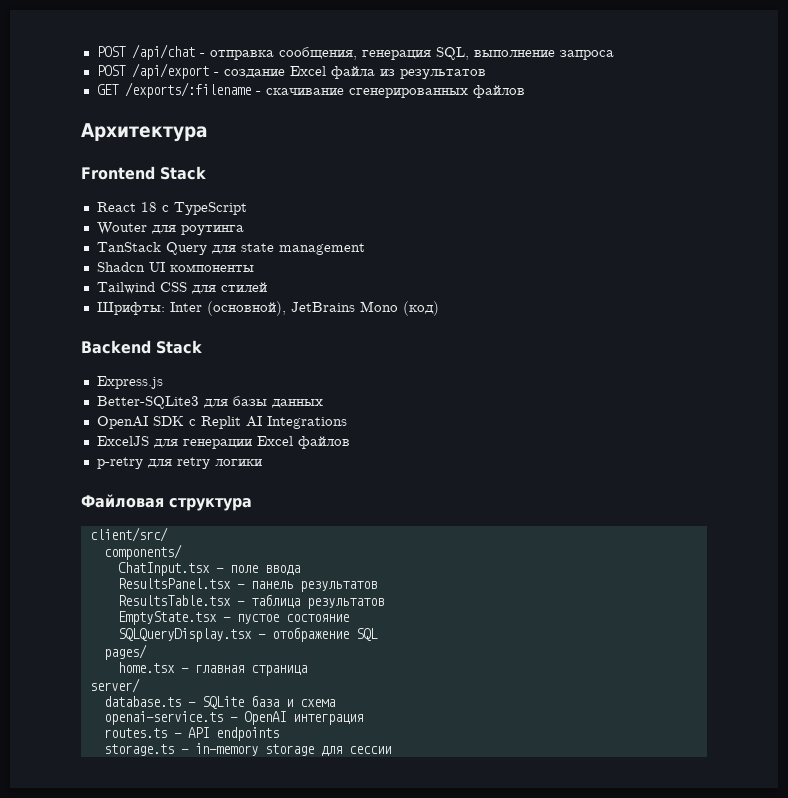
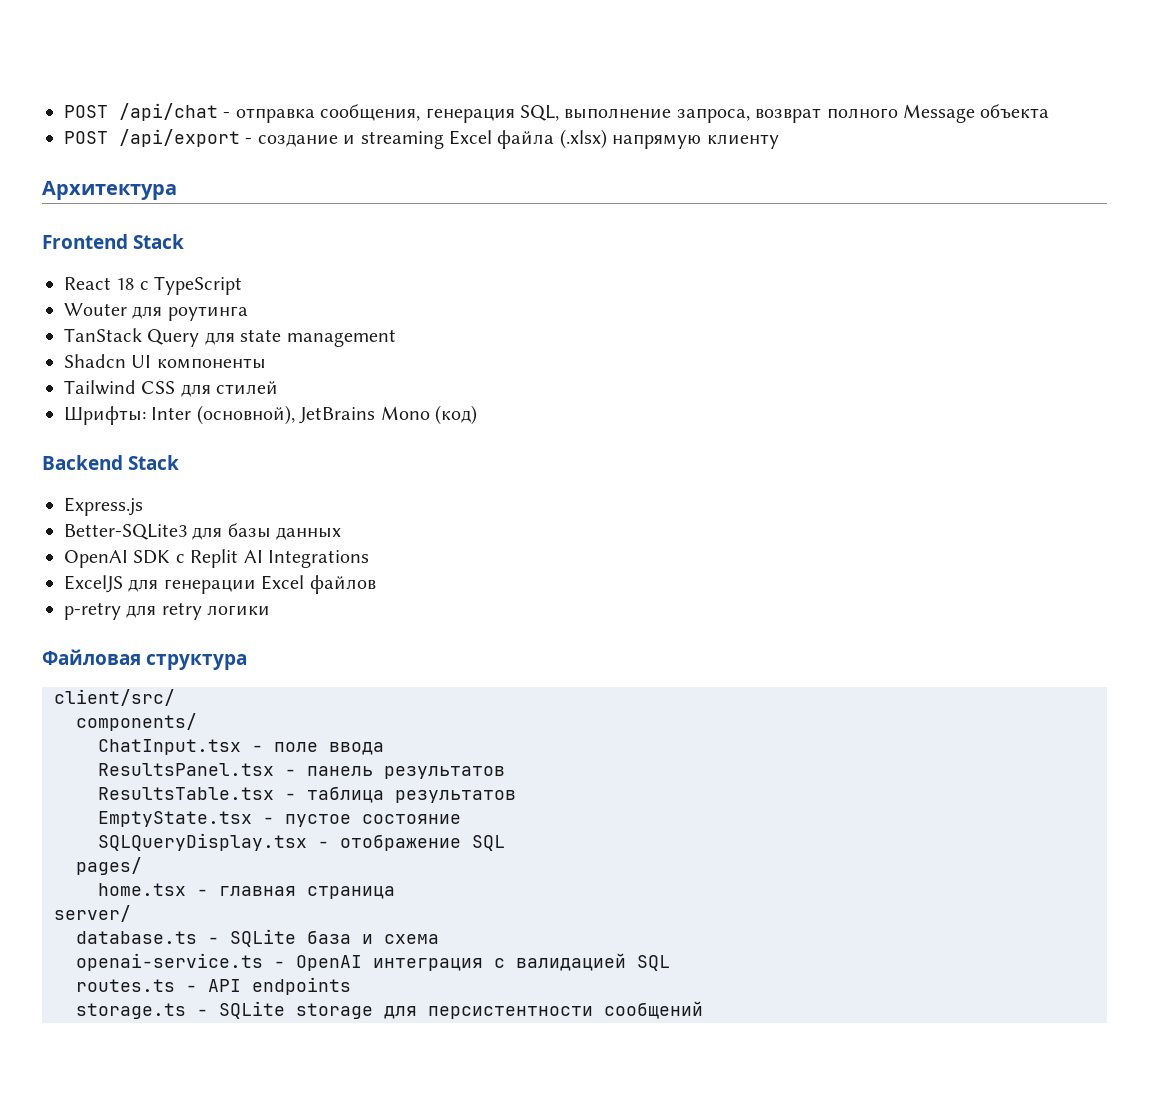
- POST /api/chat - отправка сообщения, генерация SQL, выполнение запроса
+ POST /api/chat - отправка сообщения, генерация SQL, выполнение запроса, возврат полного Message объекта
- POST /api/export - создание Excel файла из результатов
- GET /exports/:filename - скачивание сгенерированных файлов
+ POST /api/export - создание и streaming Excel файла (.xlsx) напрямую клиенту
- openai-service.ts - OpenAI интеграция
+ openai-service.ts - OpenAI интеграция с валидацией SQL
- storage.ts - in-memory storage для сессии
+ storage.ts - SQLite storage для персистентности сообщений

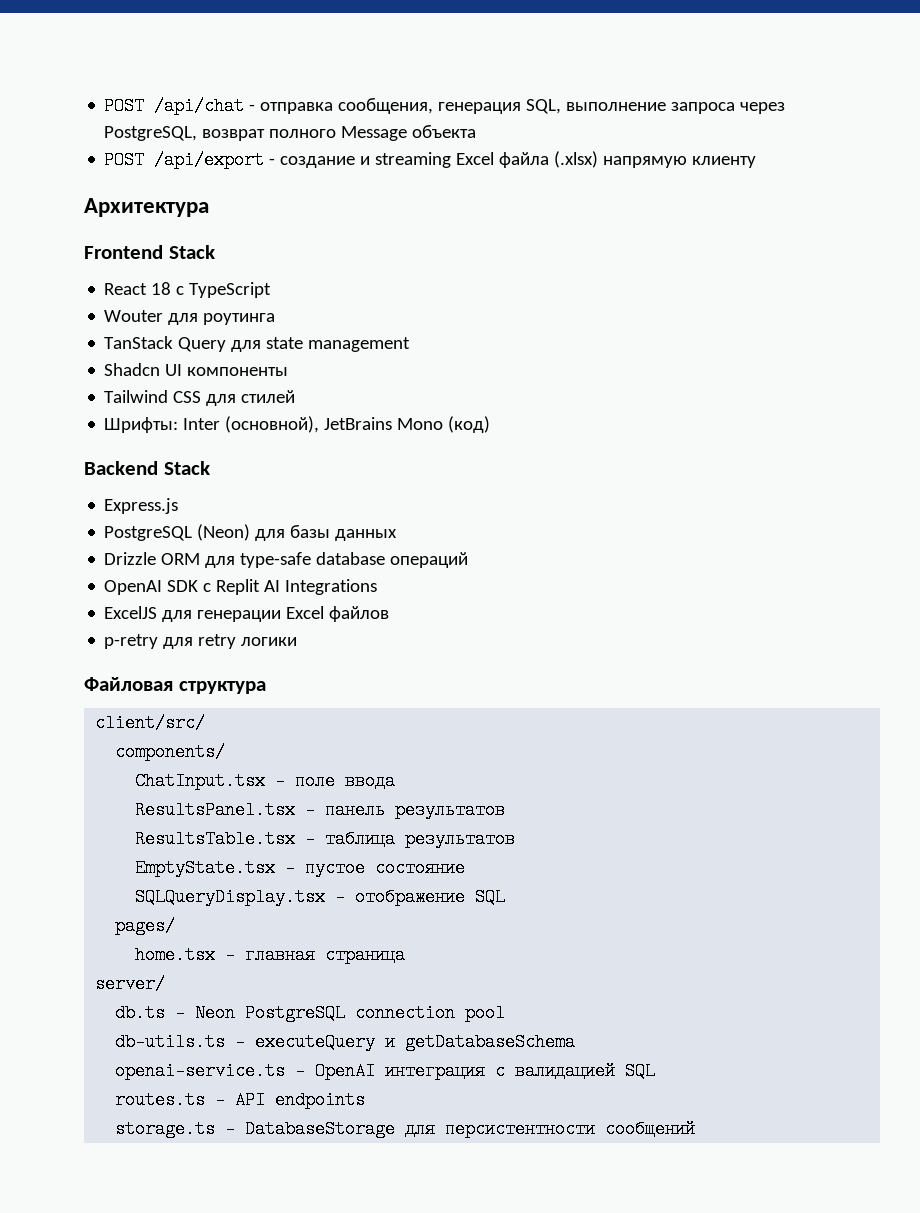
- POST /api/chat - отправка сообщения, генерация SQL, выполнение запроса, возврат полного Message объекта
+ POST /api/chat - отправка сообщения, генерация SQL, выполнение запроса через PostgreSQL, возврат полного Message объекта
- Better-SQLite3 для базы данных
+ PostgreSQL (Neon) для базы данных
+ Drizzle ORM для type-safe database операций
- database.ts - SQLite база и схема
+ db.ts - Neon PostgreSQL connection pool
+ db-utils.ts - executeQuery и getDatabaseSchema
- storage.ts - SQLite storage для персистентности сообщений
+ storage.ts - DatabaseStorage для персистентности сообщений

